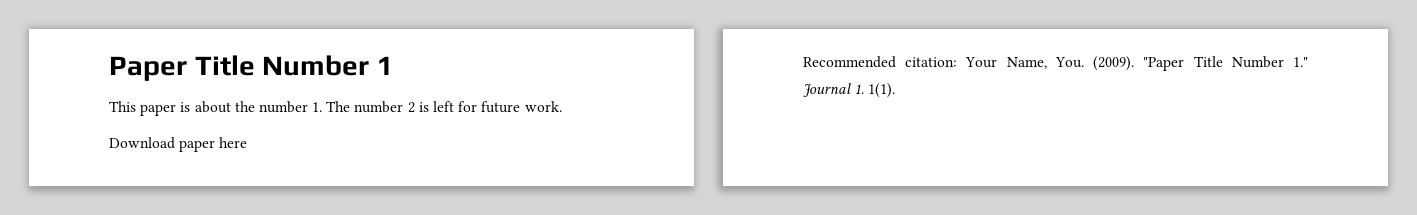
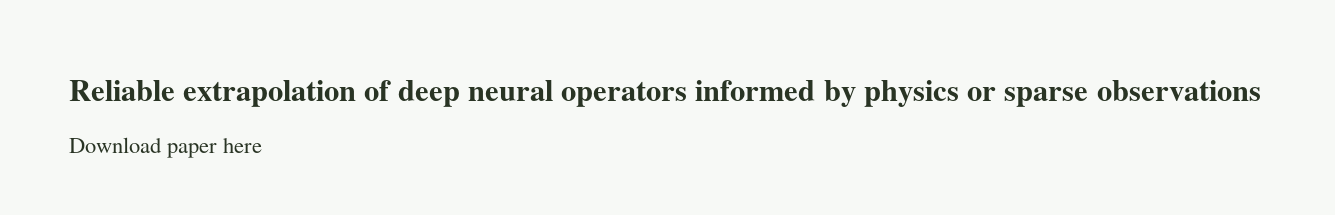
- Paper Title Number 1
- This paper is about the number 1. The number 2 is left for future work.
+ Reliable extrapolation of deep neural operators informed by physics or sparse observations
  Download paper here
- Recommended citation: Your Name, You. (2009). "Paper Title Number 1." Journal 1. 1(1).

